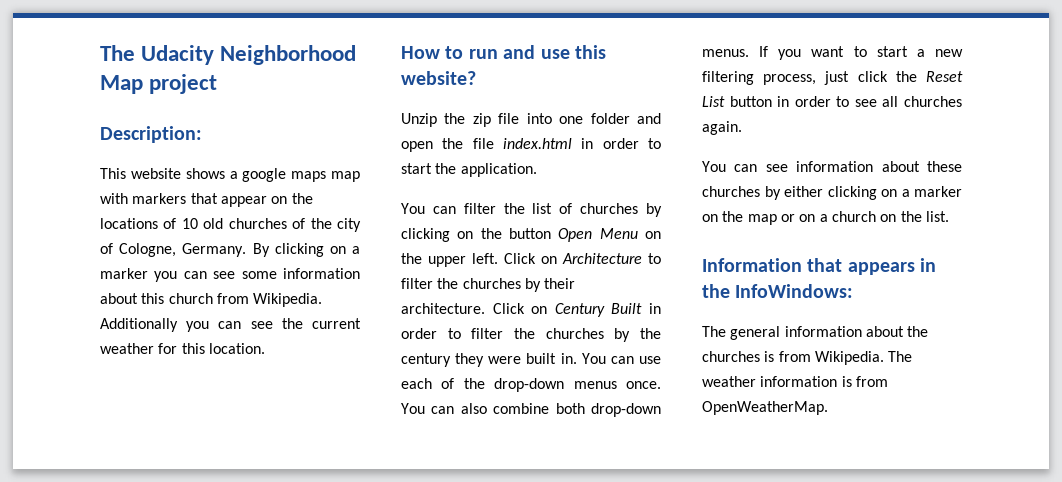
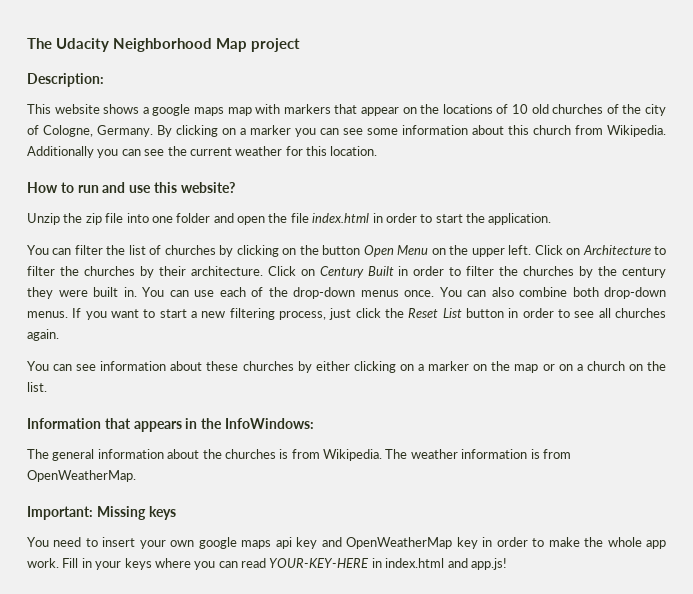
+ Important: Missing keys
+ You need to insert your own google maps api key and OpenWeatherMap key in order to make the whole app work. Fill in your keys where you can read YOUR-KEY-HERE in index.html and app.js!

